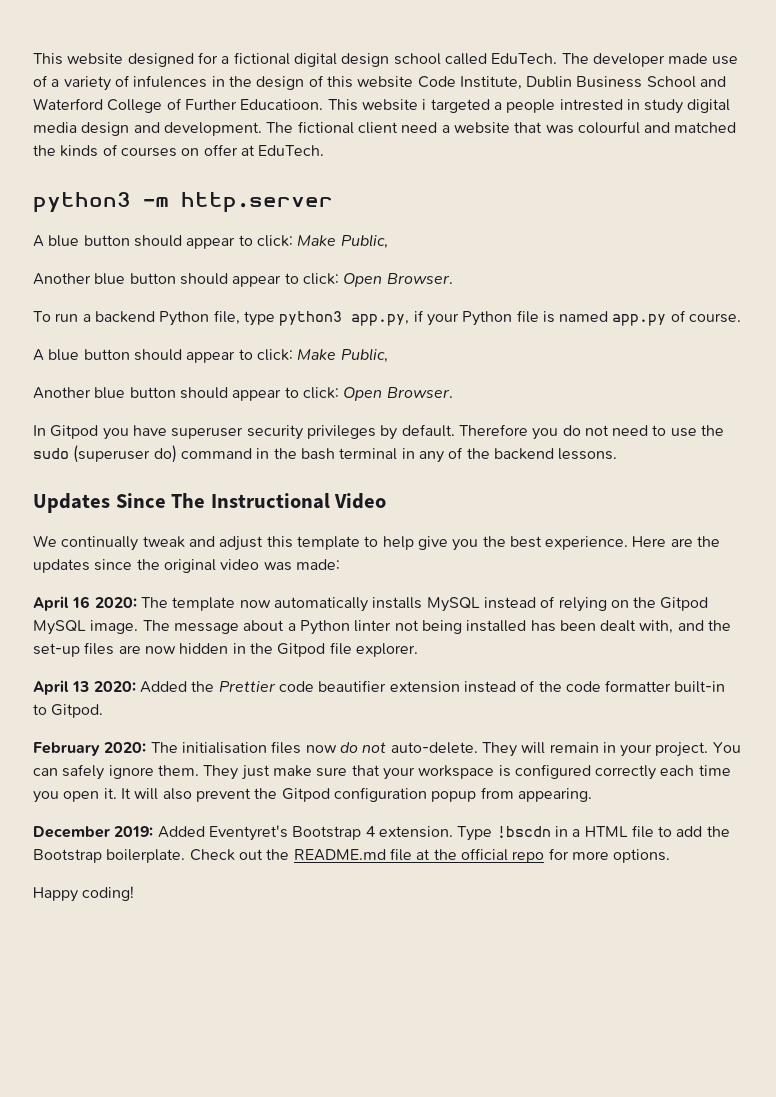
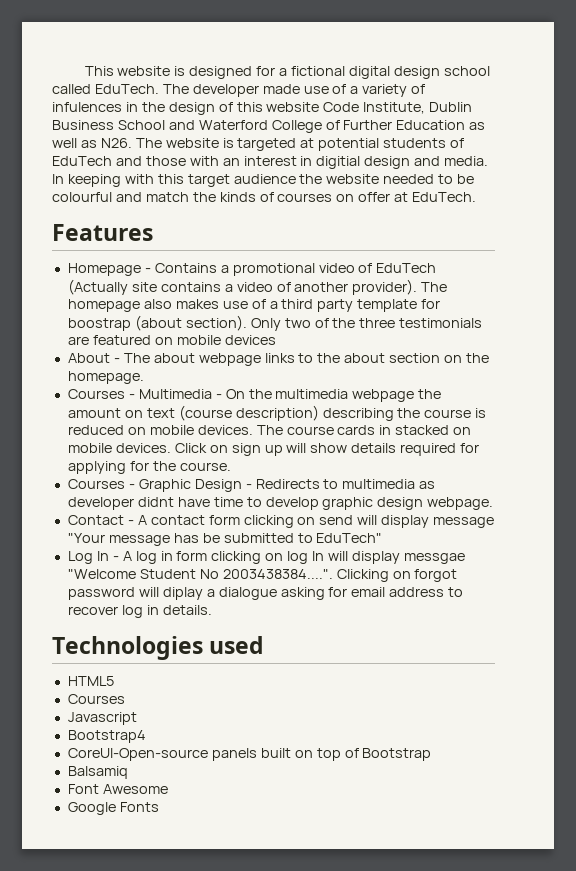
- This website designed for a fictional digital design school called EduTech.
+ This website is designed for a fictional digital design school called EduTech.
- The developer made use of a variety of infulences in the design of this website Code Institute, Dublin Business School and Waterford College of Further Educatioon. This website i targeted a people intrested in study digital media design and development. The fictional client need a website that was colourful and matched the kinds of courses on offer at EduTech.
+ The developer made use of a variety of infulences in the design of this website Code Institute, Dublin Business School and Waterford College of Further Education as well as N26. The website is targeted at potential students of EduTech and those with an interest in digitial design and media. In keeping with this target audience the website needed to be colourful and match the kinds of courses on offer at EduTech.
- python3 -m http.server
- A blue button should appear to click: Make Public,
- Another blue button should appear to click: Open Browser.
- To run a backend Python file, type python3 app.py, if your Python file is named app.py of course.
- A blue button should appear to click: Make Public,
- Another blue button should appear to click: Open Browser.
- In Gitpod you have superuser security privileges by default. Therefore you do not need to use the sudo (superuser do) command in the bash terminal in any of the backend lessons.
- Updates Since The Instructional Video
- We continually tweak and adjust this template to help give you the best experience. Here are the updates since the original video was made:
- April 16 2020: The template now automatically installs MySQL instead of relying on the Gitpod MySQL image. The message about a Python linter not being installed has been dealt with, and the set-up files are now hidden in the Gitpod file explorer.
- April 13 2020: Added the Prettier code beautifier extension instead of the code formatter built-in to Gitpod.
- February 2020: The initialisation files now do not auto-delete. They will remain in your project. You can safely ignore them. They just make sure that your workspace is configured correctly each time you open it. It will also prevent the Gitpod configuration popup from appearing.
- December 2019: Added Eventyret's Bootstrap 4 extension. Type !bscdn in a HTML file to add the Bootstrap boilerplate. Check out the README.md file at the official repo for more options.
- Happy coding!
+ Features
+ Homepage - Contains a promotional video of EduTech (Actually site contains a video of another provider). The homepage also makes use of a third party template for boostrap (about section). Only two of the three testimonials are featured on mobile devices
+ About - The about webpage links to the about section on the homepage.
+ Courses - Multimedia - On the multimedia webpage the amount on text (course description) describing the course is reduced on mobile devices. The course cards in stacked on mobile devices. Click on sign up will show details required for applying for the course.
+ Courses - Graphic Design - Redirects to multimedia as developer didnt have time to develop graphic design webpage.
+ Contact - A contact form clicking on send will display message "Your message has be submitted to EduTech"
+ Log In - A log in form clicking on log In will display messgae "Welcome Student No 2003438384....". Clicking on forgot password will diplay a dialogue asking for email address to recover log in details.
+ Technologies used
+ HTML5
+ Courses
+ Javascript
+ Bootstrap4
+ CoreUI-Open-source panels built on top of Bootstrap
+ Balsamiq
+ Font Awesome
+ Google Fonts

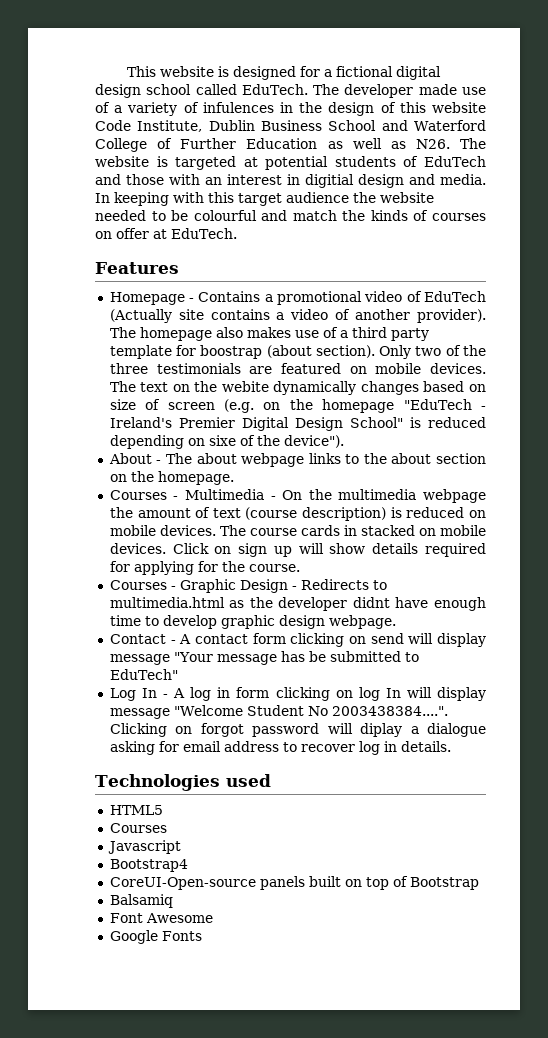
- Only two of the three testimonials are featured on mobile devices
+ Only two of the three testimonials are featured on mobile devices. The text on the webite dynamically changes based on size of screen (e.g. on the homepage "EduTech - Ireland's Premier Digital Design School" is reduced depending on sixe of the device").
- Courses - Multimedia - On the multimedia webpage the amount on text (course description) describing the course is reduced on mobile devices.
+ Courses - Multimedia - On the multimedia webpage the amount of text (course description) is reduced on mobile devices.
- Courses - Graphic Design - Redirects to multimedia as developer didnt have time to develop graphic design webpage.
+ Courses - Graphic Design - Redirects to multimedia.html as the developer didnt have enough time to develop graphic design webpage.
- Log In - A log in form clicking on log In will display messgae "Welcome Student No 2003438384....". Clicking on forgot password will diplay a dialogue asking for email address to recover log in details.
+ Log In - A log in form clicking on log In will display message "Welcome Student No 2003438384....". Clicking on forgot password will diplay a dialogue asking for email address to recover log in details.

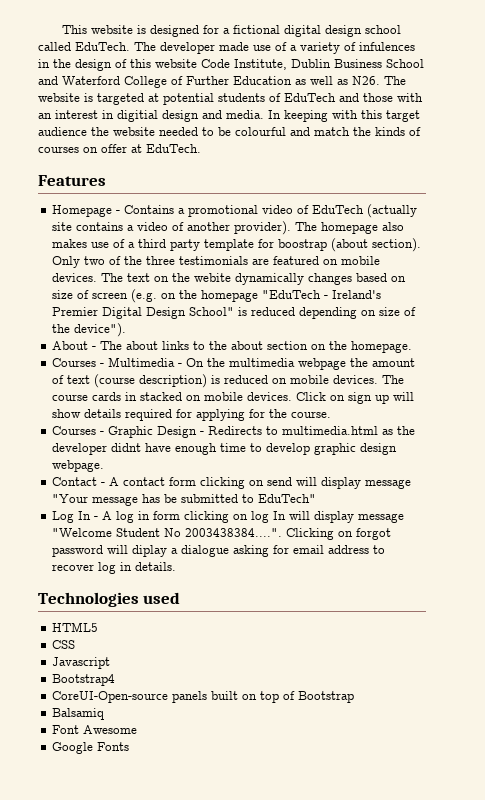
- Homepage - Contains a promotional video of EduTech (Actually site contains a video of another provider).
+ Homepage - Contains a promotional video of EduTech (actually site contains a video of another provider).
- The text on the webite dynamically changes based on size of screen (e.g. on the homepage "EduTech - Ireland's Premier Digital Design School" is reduced depending on sixe of the device").
+ The text on the webite dynamically changes based on size of screen (e.g. on the homepage "EduTech - Ireland's Premier Digital Design School" is reduced depending on size of the device").
- About - The about webpage links to the about section on the homepage.
+ About - The about links to the about section on the homepage.
  HTML5
- Courses
+ CSS

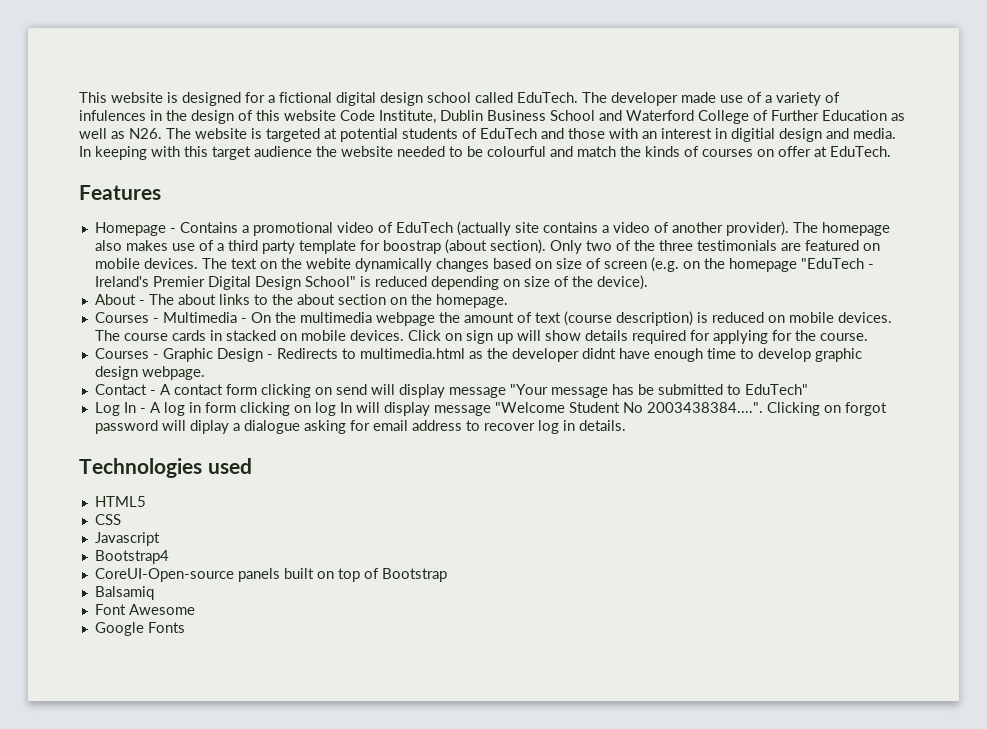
- The text on the webite dynamically changes based on size of screen (e.g. on the homepage "EduTech - Ireland's Premier Digital Design School" is reduced depending on size of the device").
+ The text on the webite dynamically changes based on size of screen (e.g. on the homepage "EduTech - Ireland's Premier Digital Design School" is reduced depending on size of the device).

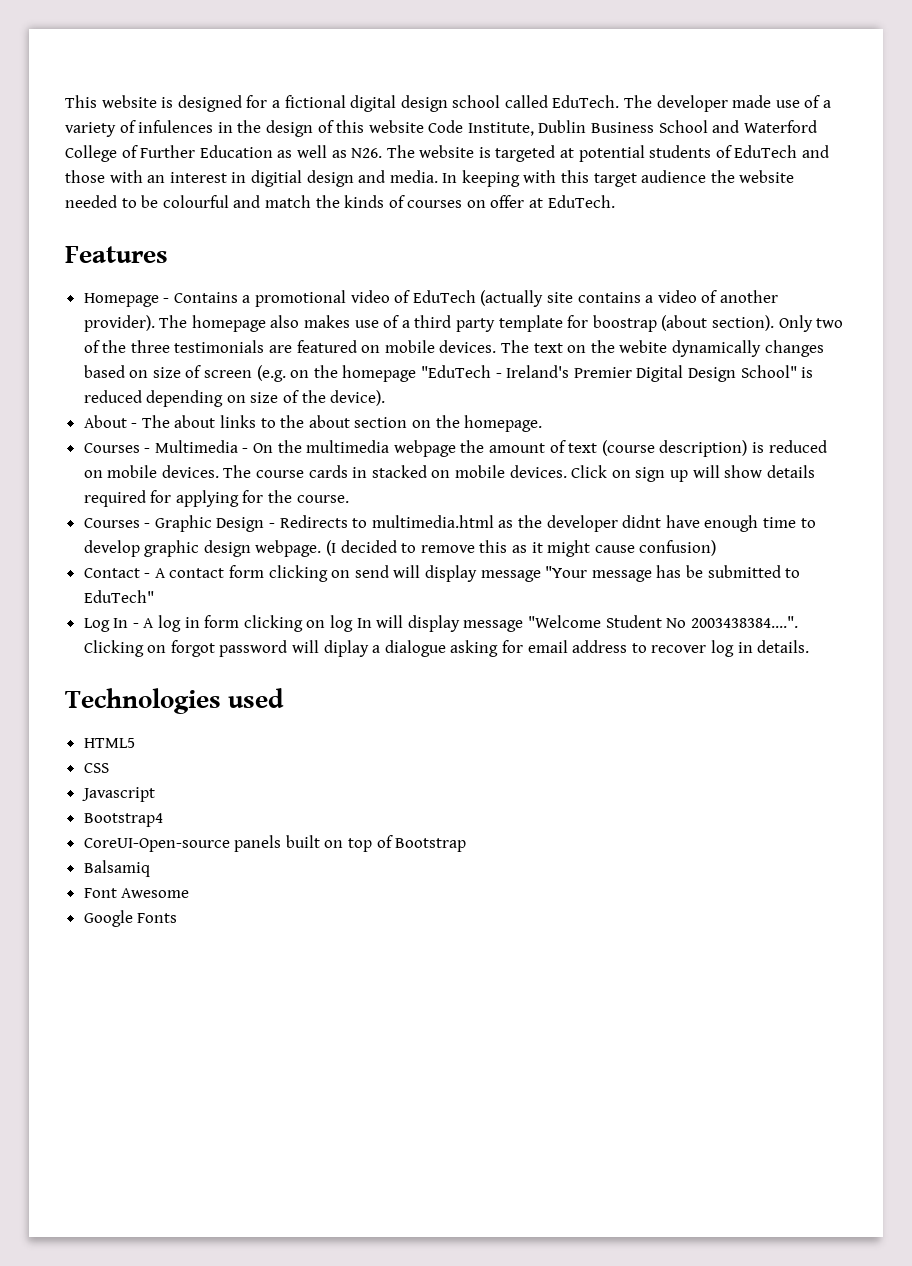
+ (I decided to remove this as it might cause confusion)

